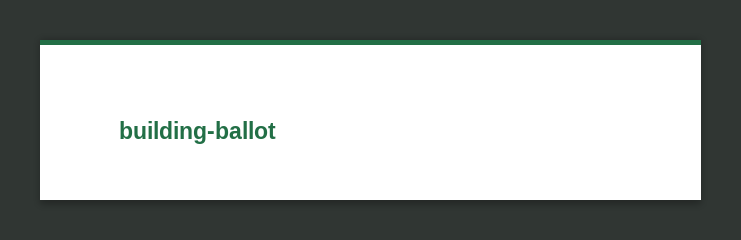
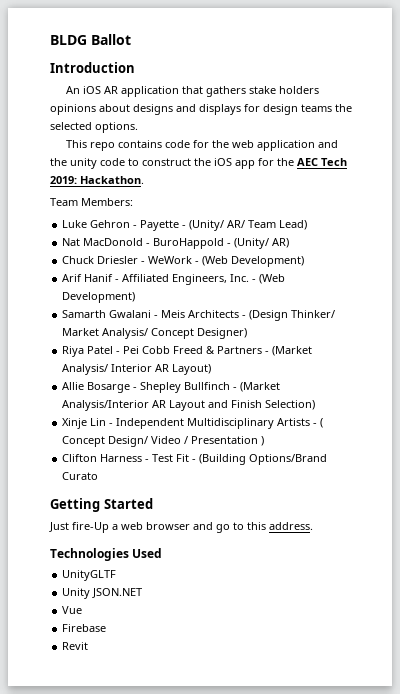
- building-ballot
+ BLDG Ballot
+ Introduction
+ An iOS AR application that gathers stake holders opinions about designs and displays for design teams the selected options.
+ This repo contains code for the web application and the unity code to construct the iOS app for the AEC Tech 2019: Hackathon.
+ Team Members:
+ Luke Gehron - Payette - (Unity/ AR/ Team Lead)
+ Nat MacDonold - BuroHappold - (Unity/ AR)
+ Chuck Driesler - WeWork - (Web Development)
+ Arif Hanif - Affiliated Engineers, Inc. - (Web Development)
+ Samarth Gwalani - Meis Architects - (Design Thinker/ Market Analysis/ Concept Designer)
+ Riya Patel - Pei Cobb Freed & Partners - (Market Analysis/ Interior AR Layout)
+ Allie Bosarge - Shepley Bullfinch - (Market Analysis/Interior AR Layout and Finish Selection)
+ Xinje Lin - Independent Multidisciplinary Artists - ( Concept Design/ Video / Presentation )
+ Clifton Harness - Test Fit - (Building Options/Brand Curato
+ Getting Started
+ Just fire-Up a web browser and go to this address.
+ Technologies Used
+ UnityGLTF
+ Unity JSON.NET
+ Vue
+ Firebase
+ Revit

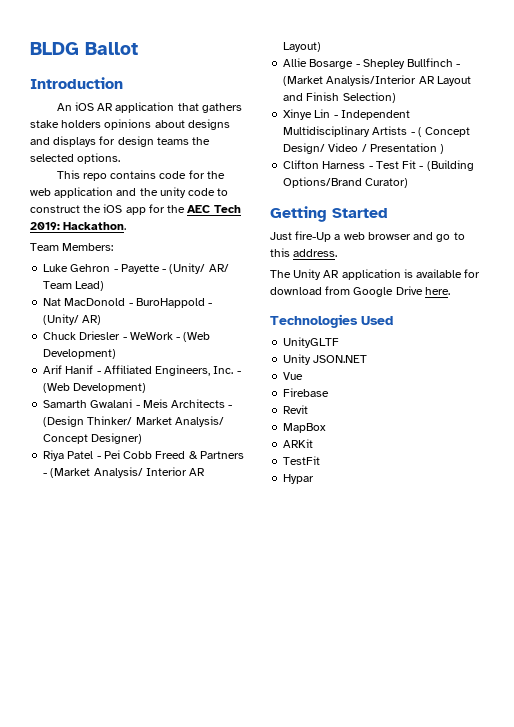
- Xinje Lin - Independent Multidisciplinary Artists - ( Concept Design/ Video / Presentation )
+ Xinye Lin - Independent Multidisciplinary Artists - ( Concept Design/ Video / Presentation )
- Clifton Harness - Test Fit - (Building Options/Brand Curato
+ Clifton Harness - Test Fit - (Building Options/Brand Curator)
+ The Unity AR application is available for download from Google Drive here.
+ MapBox
+ ARKit
+ TestFit
+ Hypar

